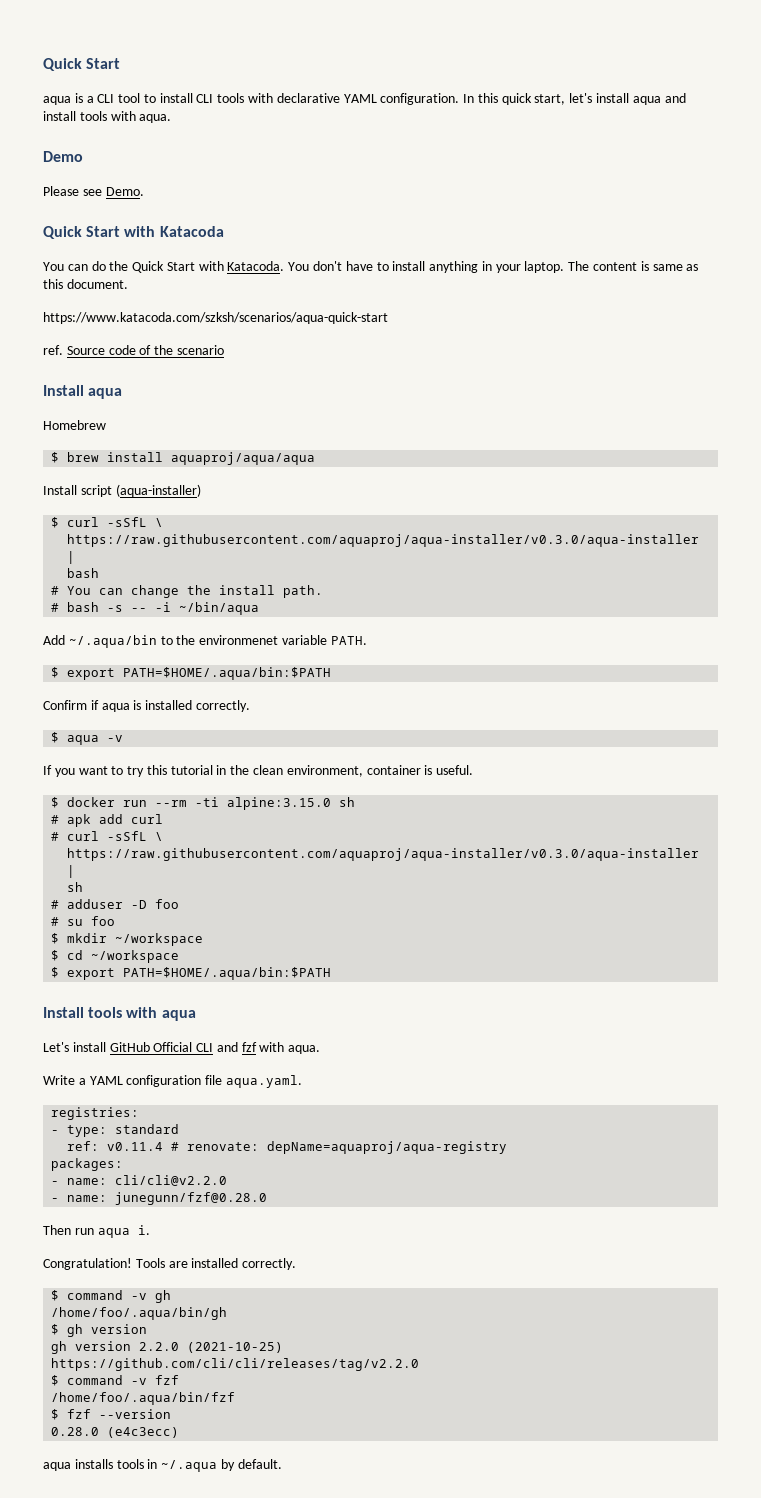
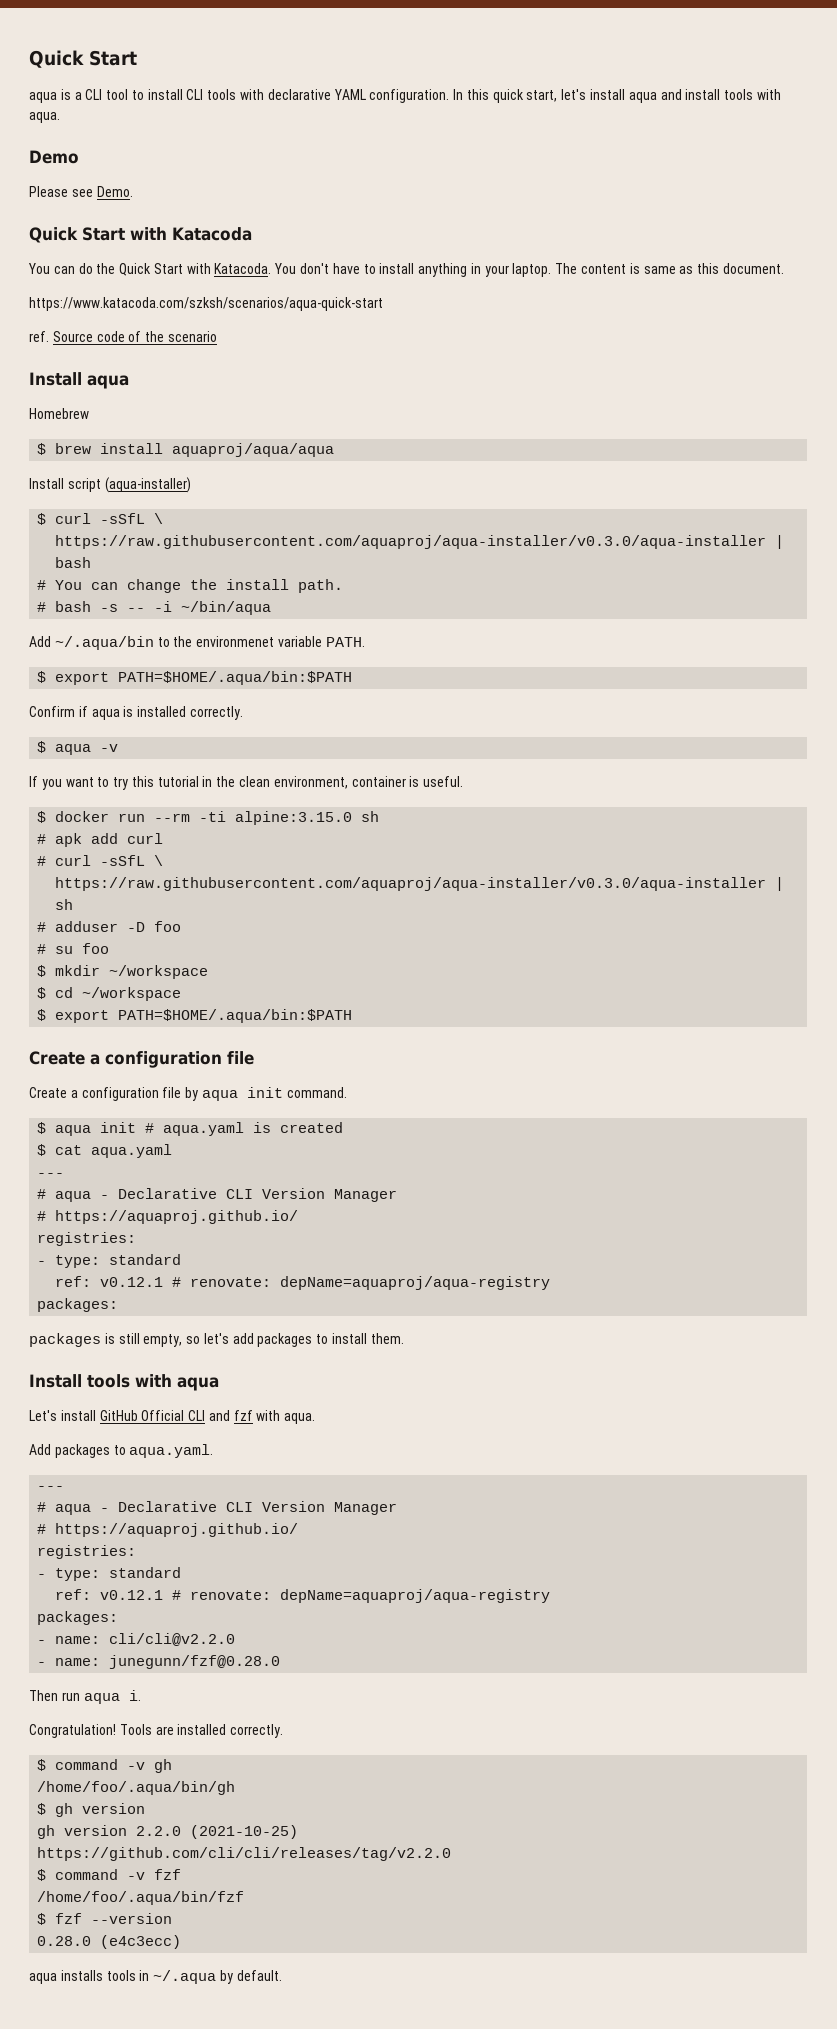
  $ cd ~/workspace
  $ export PATH=$HOME/.aqua/bin:$PATH
+ Create a configuration file
+ Create a configuration file by aqua init command.
+ $ aqua init # aqua.yaml is created
+ $ cat aqua.yaml
+ ---
+ # aqua - Declarative CLI Version Manager
+ # https://aquaproj.github.io/
+ registries:
+ - type: standard
+ ref: v0.12.1 # renovate: depName=aquaproj/aqua-registry
+ packages:
+ packages is still empty, so let's add packages to install them.
- Write a YAML configuration file aqua.yaml.
+ Add packages to aqua.yaml.
+ ---
+ # aqua - Declarative CLI Version Manager
+ # https://aquaproj.github.io/
  registries:
  - type: standard
- ref: v0.11.4 # renovate: depName=aquaproj/aqua-registry
+ ref: v0.12.1 # renovate: depName=aquaproj/aqua-registry

